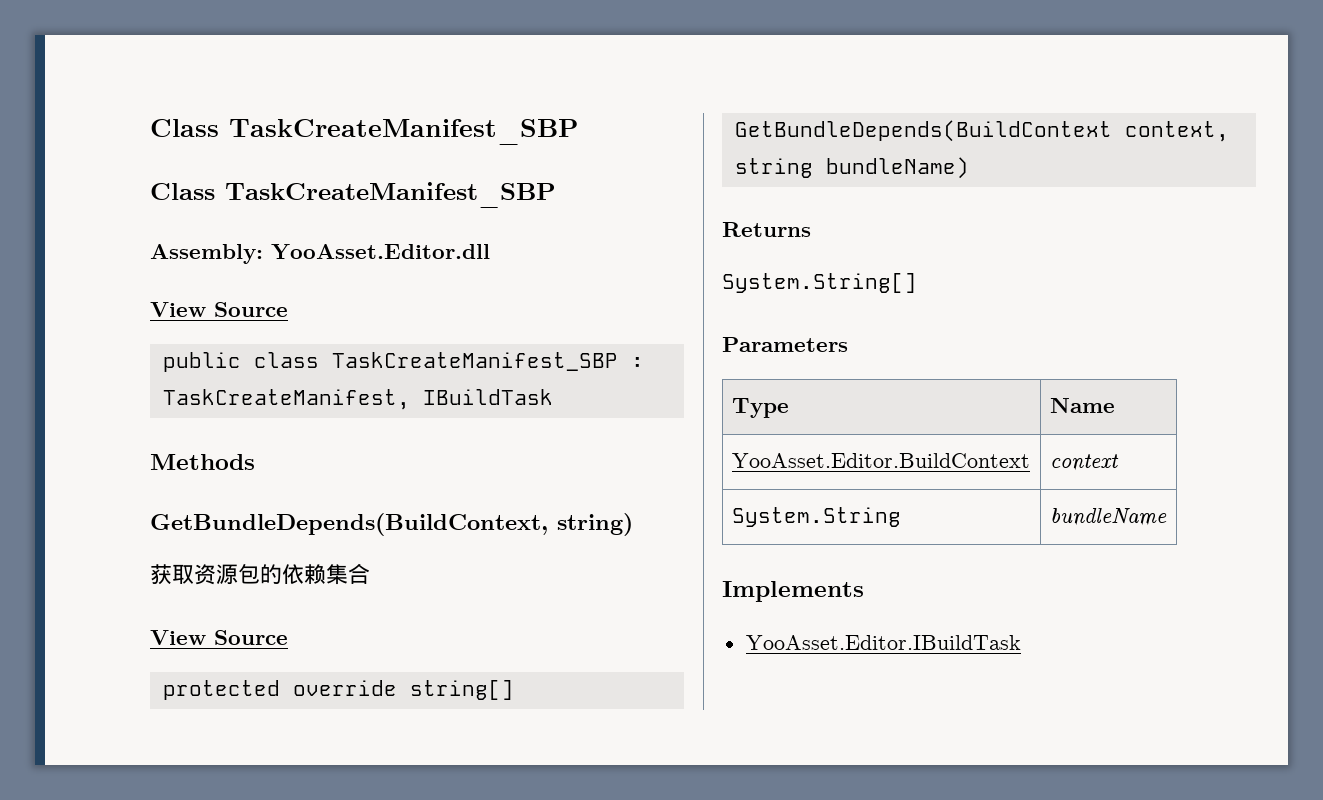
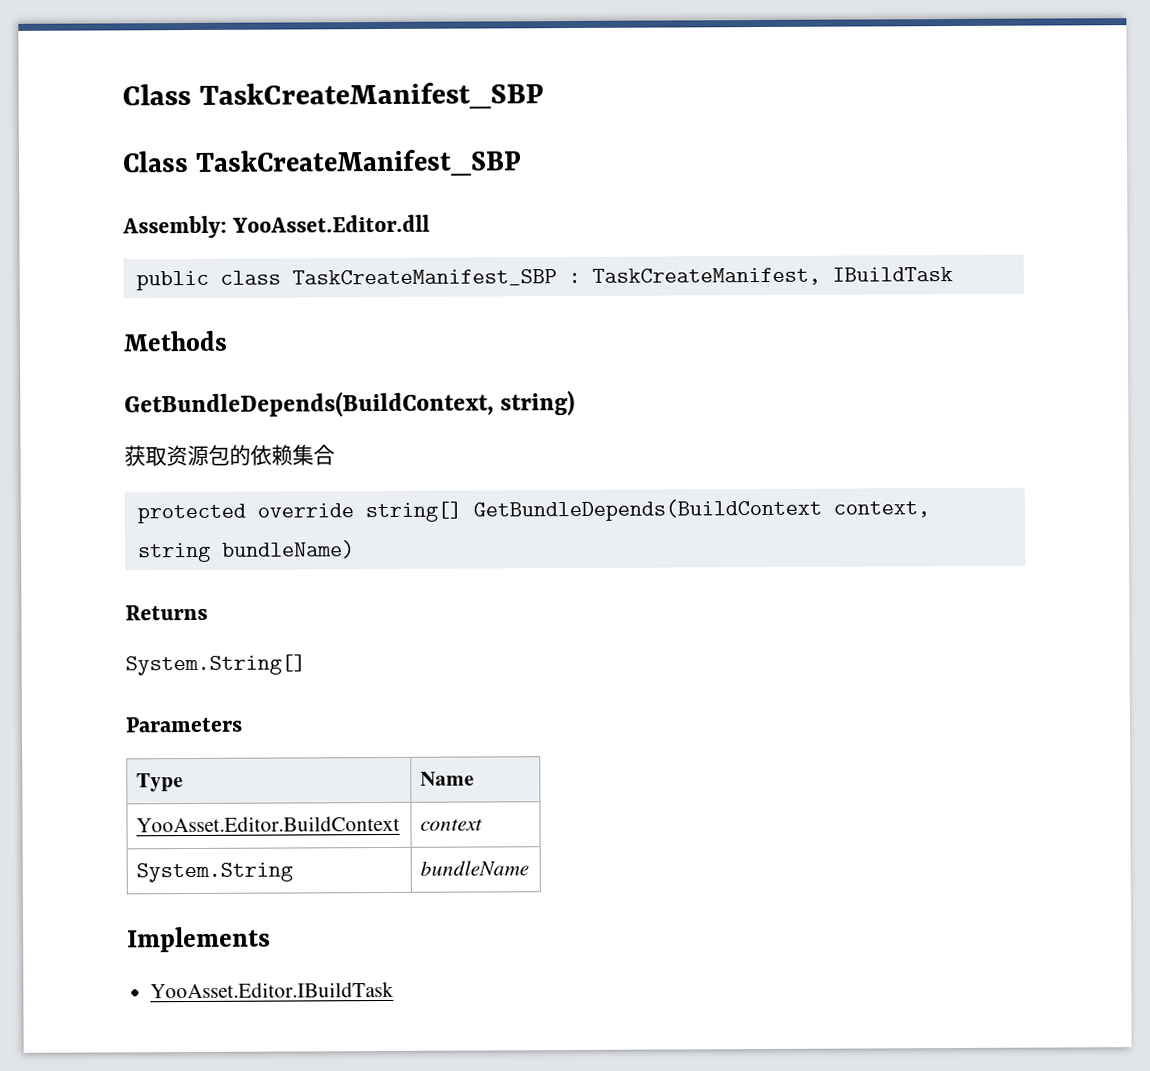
  Assembly: YooAsset.Editor.dll
- View Source
  获取资源包的依赖集合
- View Source

